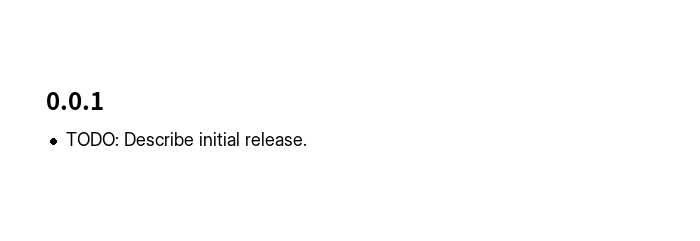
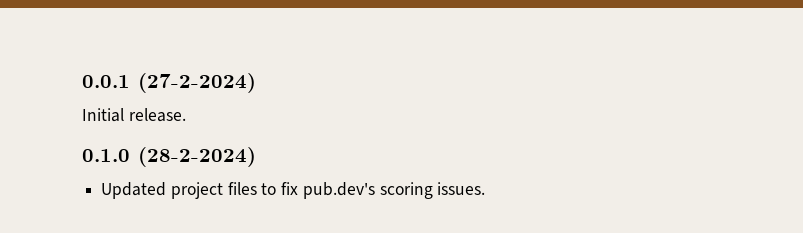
- 0.0.1
- TODO: Describe initial release.
+ 0.0.1 (27-2-2024)
+ Initial release.
+ 0.1.0 (28-2-2024)
+ Updated project files to fix pub.dev's scoring issues.

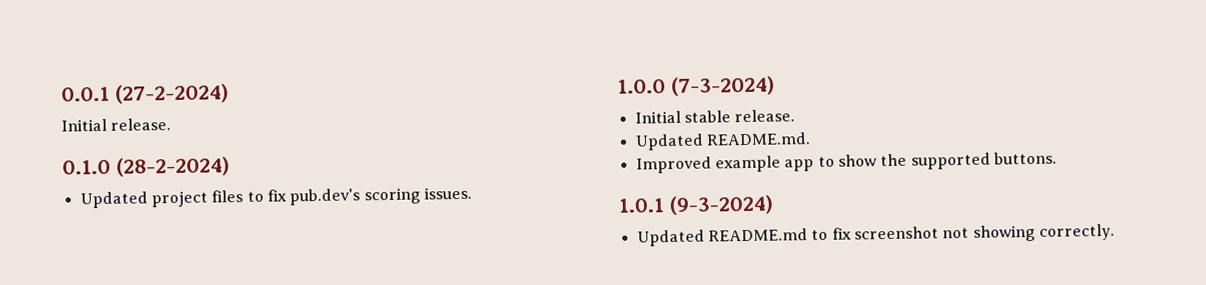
+ 1.0.0 (7-3-2024)
+ Initial stable release.
+ Updated README.md.
+ Improved example app to show the supported buttons.
+ 1.0.1 (9-3-2024)
+ Updated README.md to fix screenshot not showing correctly.

